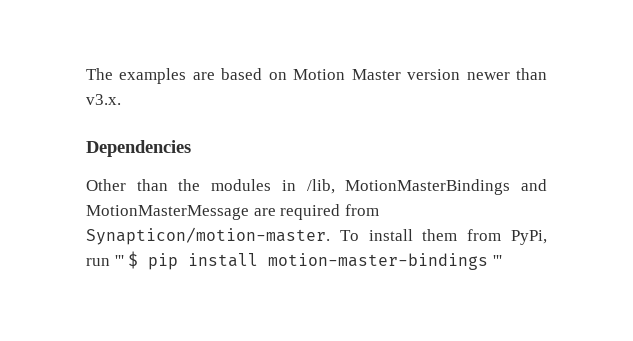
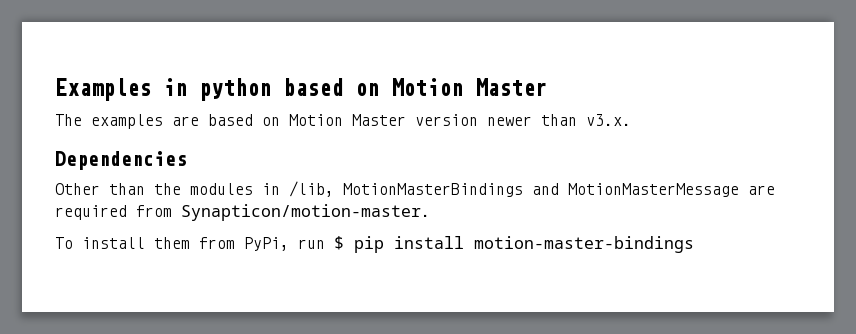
+ Examples in python based on Motion Master
- Other than the modules in /lib, MotionMasterBindings and MotionMasterMessage are required from Synapticon/motion-master. To install them from PyPi, run ''' $ pip install motion-master-bindings '''
+ Other than the modules in /lib, MotionMasterBindings and MotionMasterMessage are required from Synapticon/motion-master.
+ To install them from PyPi, run $ pip install motion-master-bindings

